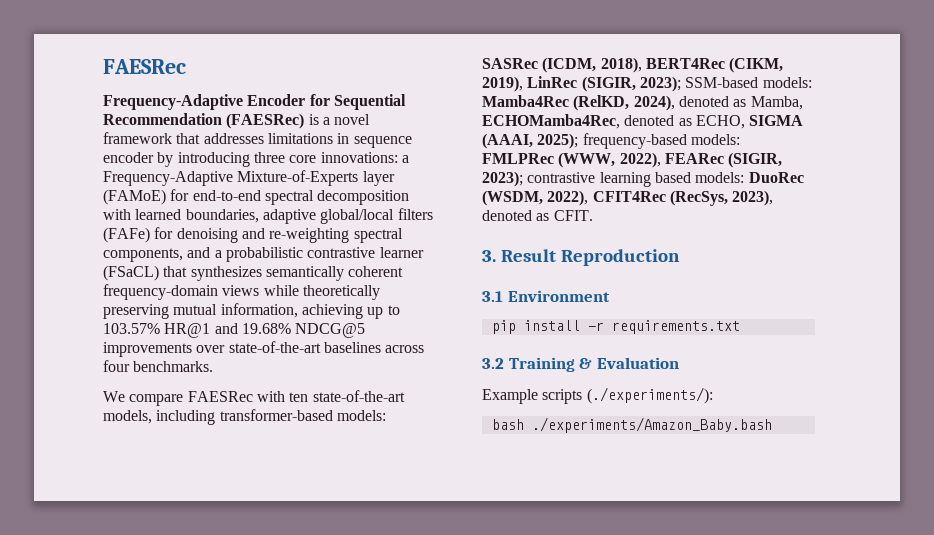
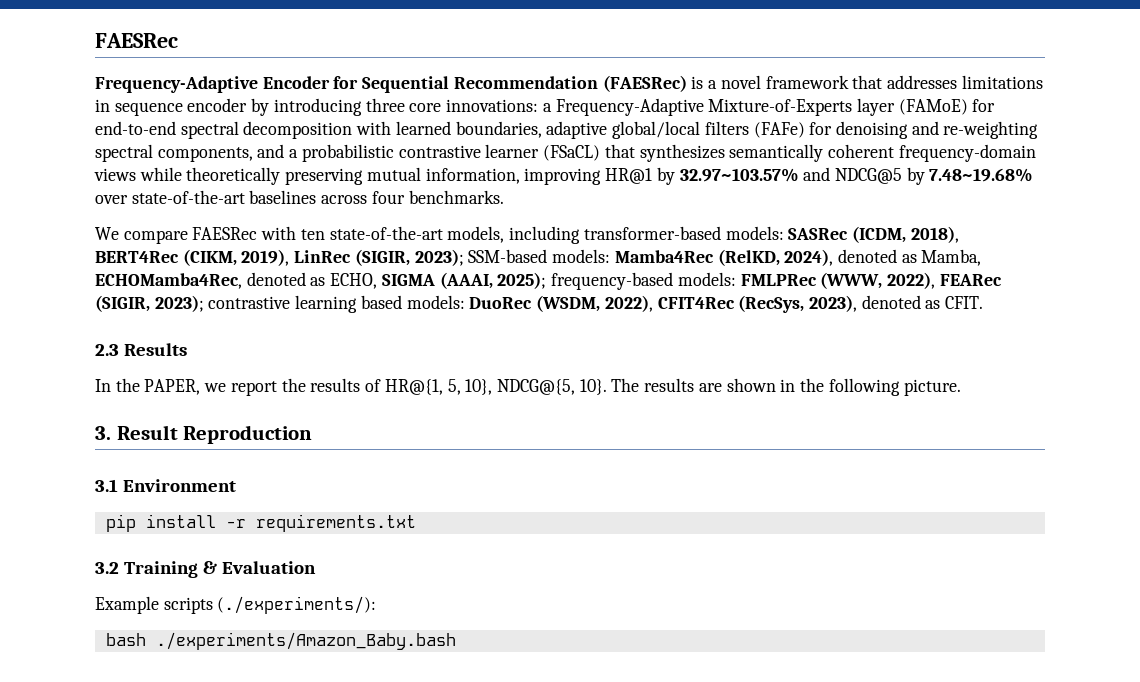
- a Frequency-Adaptive Mixture-of-Experts layer (FAMoE) for end-to-end spectral decomposition with learned boundaries, adaptive global/local filters (FAFe) for denoising and re-weighting spectral components, and a probabilistic contrastive learner (FSaCL) that synthesizes semantically coherent frequency-domain views while theoretically preserving mutual information, achieving up to 103.57% HR@1 and 19.68% NDCG@5 improvements over state-of-the-art baselines across four benchmarks.
+ a Frequency-Adaptive Mixture-of-Experts layer (FAMoE) for end-to-end spectral decomposition with learned boundaries, adaptive global/local filters (FAFe) for denoising and re-weighting spectral components, and a probabilistic contrastive learner (FSaCL) that synthesizes semantically coherent frequency-domain views while theoretically preserving mutual information, improving HR@1 by 32.97~103.57% and NDCG@5 by 7.48~19.68% over state-of-the-art baselines across four benchmarks.
+ 2.3 Results
+ In the PAPER, we report the results of HR@{1, 5, 10}, NDCG@{5, 10}. The results are shown in the following picture.

